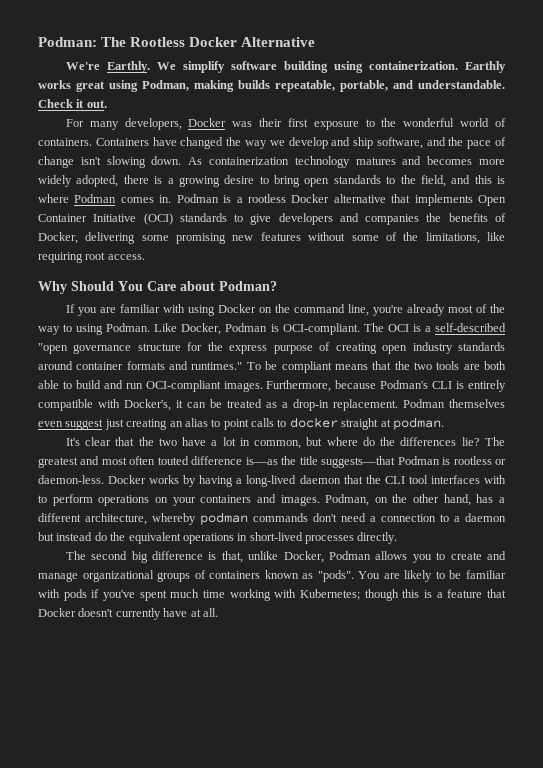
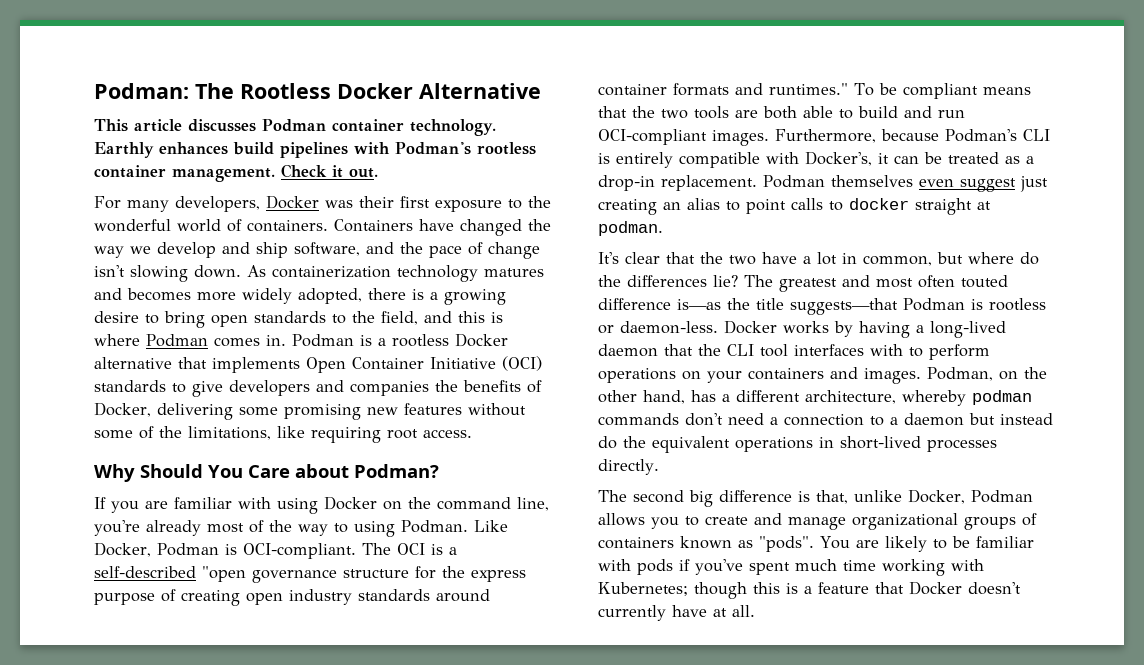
- We're Earthly. We simplify software building using containerization. Earthly works great using Podman, making builds repeatable, portable, and understandable.
+ This article discusses Podman container technology. Earthly enhances build pipelines with Podman's rootless container management.

